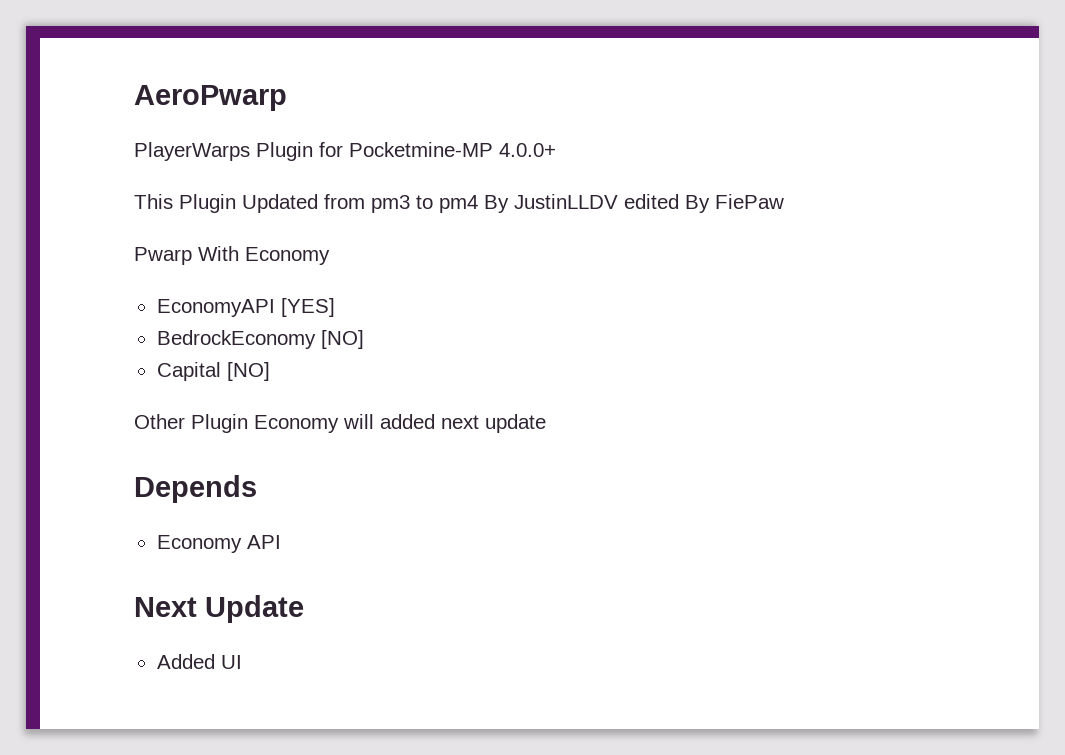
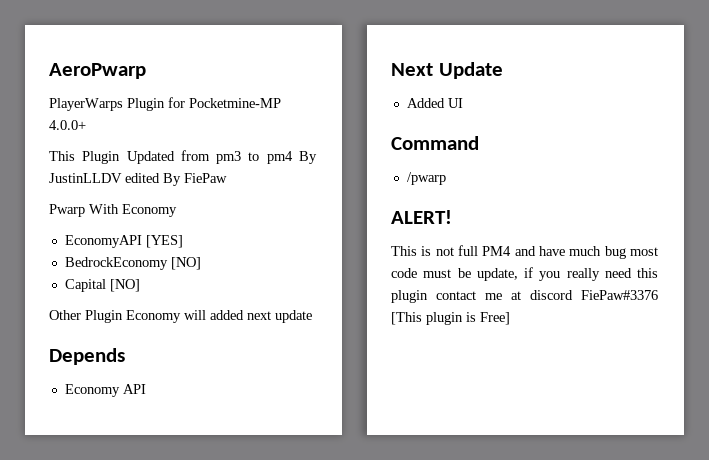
+ Command
+ /pwarp
+ ALERT!
+ This is not full PM4 and have much bug most code must be update, if you really need this plugin contact me at discord FiePaw#3376 [This plugin is Free]

